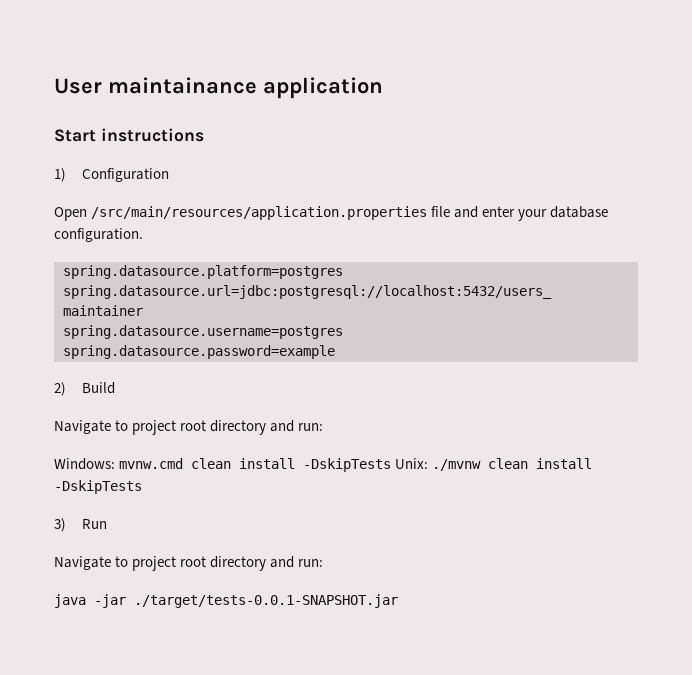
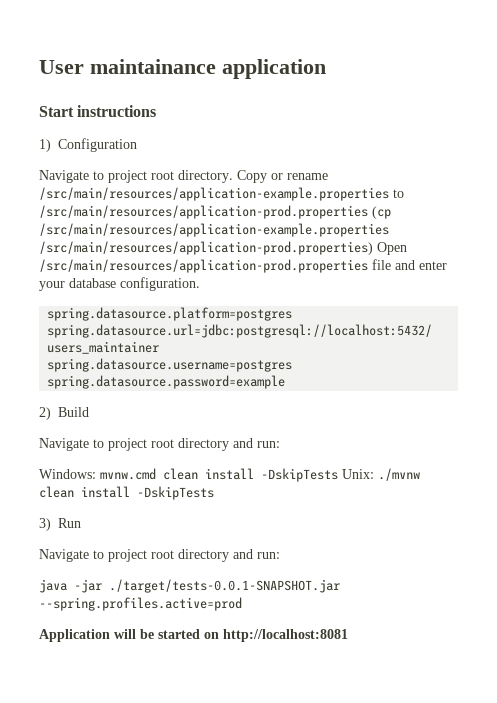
- Open /src/main/resources/application.properties file and enter your database configuration.
+ Navigate to project root directory. Copy or rename /src/main/resources/application-example.properties to /src/main/resources/application-prod.properties (cp /src/main/resources/application-example.properties /src/main/resources/application-prod.properties) Open /src/main/resources/application-prod.properties file and enter your database configuration.
- java -jar ./target/tests-0.0.1-SNAPSHOT.jar
+ java -jar ./target/tests-0.0.1-SNAPSHOT.jar --spring.profiles.active=prod
+ Application will be started on http://localhost:8081

